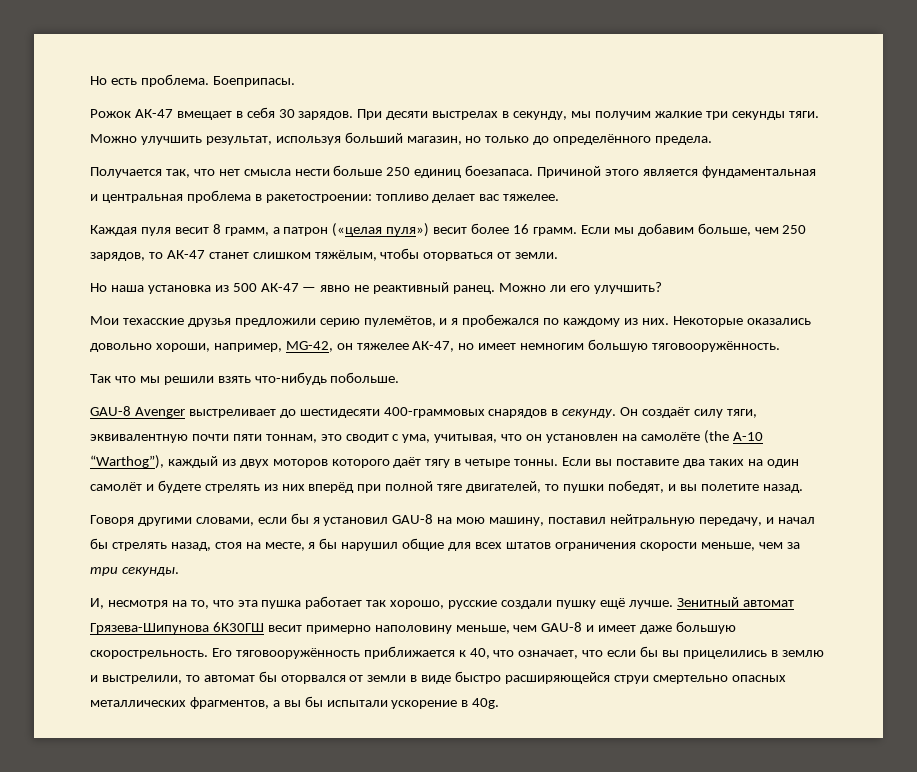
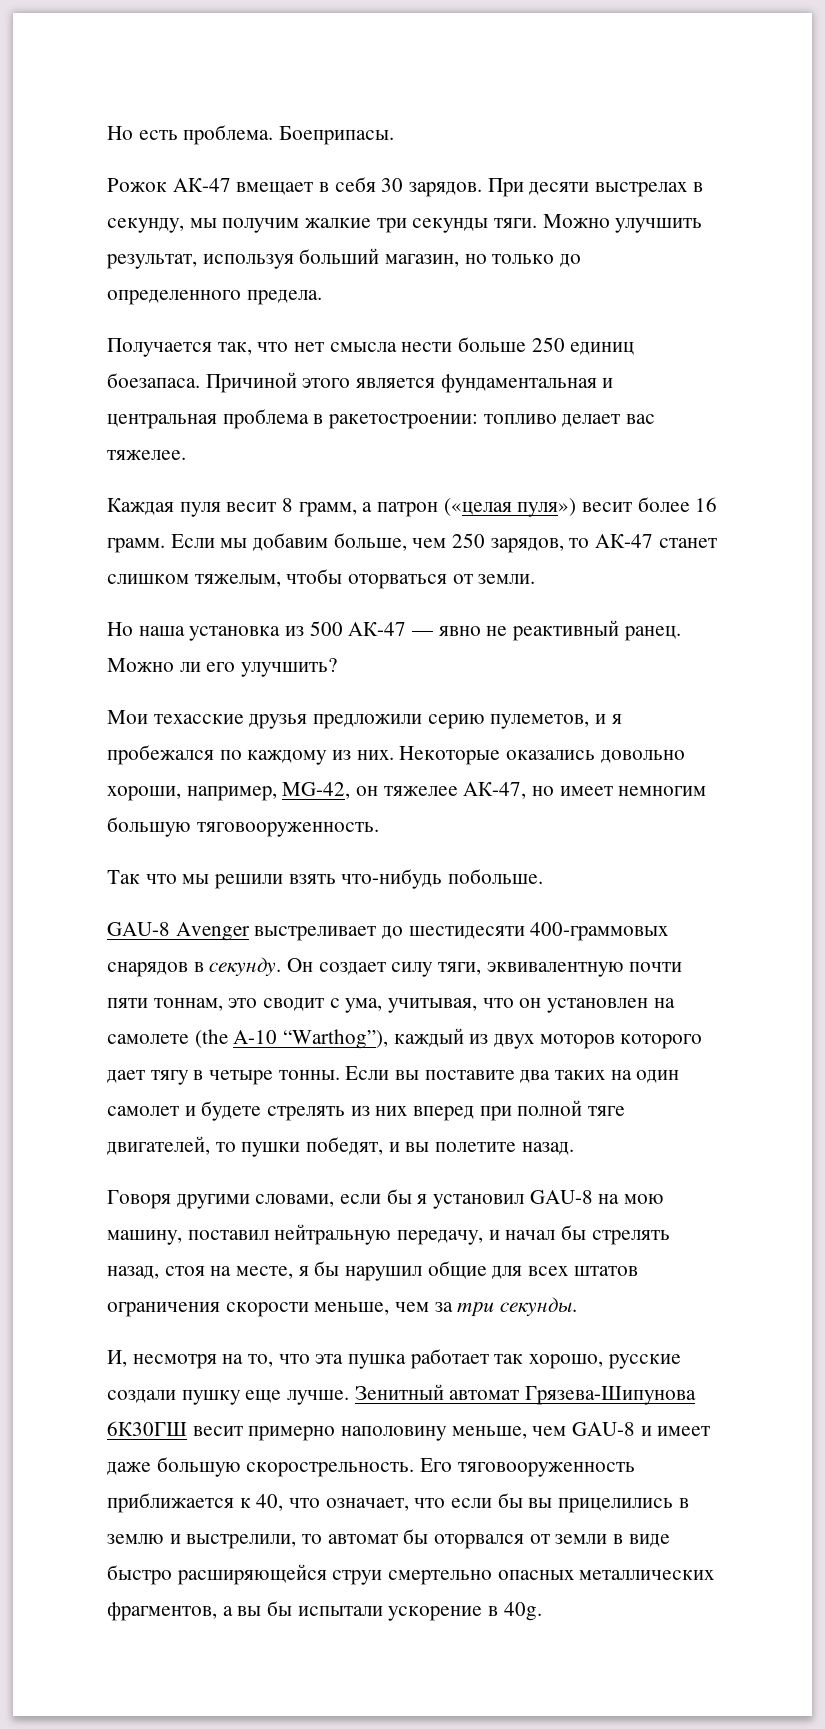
- Можно улучшить результат, используя больший магазин, но только до определённого предела.
+ Можно улучшить результат, используя больший магазин, но только до определенного предела.
- Если мы добавим больше, чем 250 зарядов, то АК-47 станет слишком тяжёлым, чтобы оторваться от земли.
+ Если мы добавим больше, чем 250 зарядов, то АК-47 станет слишком тяжелым, чтобы оторваться от земли.
- Мои техасские друзья предложили серию пулемётов, и я пробежался по каждому из них.
+ Мои техасские друзья предложили серию пулеметов, и я пробежался по каждому из них.
- Некоторые оказались довольно хороши, например, MG-42, он тяжелее АК-47, но имеет немногим большую тяговооружённость.
+ Некоторые оказались довольно хороши, например, MG-42, он тяжелее АК-47, но имеет немногим большую тяговооруженность.
- Он создаёт силу тяги, эквивалентную почти пяти тоннам, это сводит с ума, учитывая, что он установлен на самолёте (the A-10 “Warthog”), каждый из двух моторов которого даёт тягу в четыре тонны.
+ Он создает силу тяги, эквивалентную почти пяти тоннам, это сводит с ума, учитывая, что он установлен на самолете (the A-10 “Warthog”), каждый из двух моторов которого дает тягу в четыре тонны.
- Если вы поставите два таких на один самолёт и будете стрелять из них вперёд при полной тяге двигателей, то пушки победят, и вы полетите назад.
+ Если вы поставите два таких на один самолет и будете стрелять из них вперед при полной тяге двигателей, то пушки победят, и вы полетите назад.
- И, несмотря на то, что эта пушка работает так хорошо, русские создали пушку ещё лучше.
+ И, несмотря на то, что эта пушка работает так хорошо, русские создали пушку еще лучше.
- Его тяговооружённость приближается к 40, что означает, что если бы вы прицелились в землю и выстрелили, то автомат бы оторвался от земли в виде быстро расширяющейся струи смертельно опасных металлических фрагментов, а вы бы испытали ускорение в 40g.
+ Его тяговооруженность приближается к 40, что означает, что если бы вы прицелились в землю и выстрелили, то автомат бы оторвался от земли в виде быстро расширяющейся струи смертельно опасных металлических фрагментов, а вы бы испытали ускорение в 40g.

